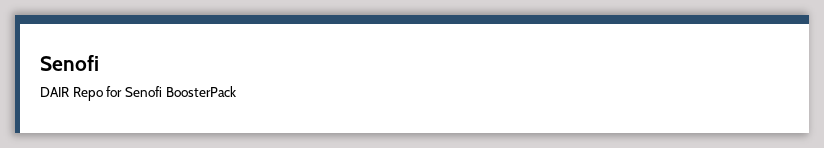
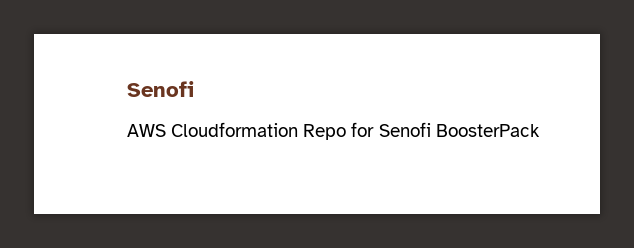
- DAIR Repo for Senofi BoosterPack
+ AWS Cloudformation Repo for Senofi BoosterPack

